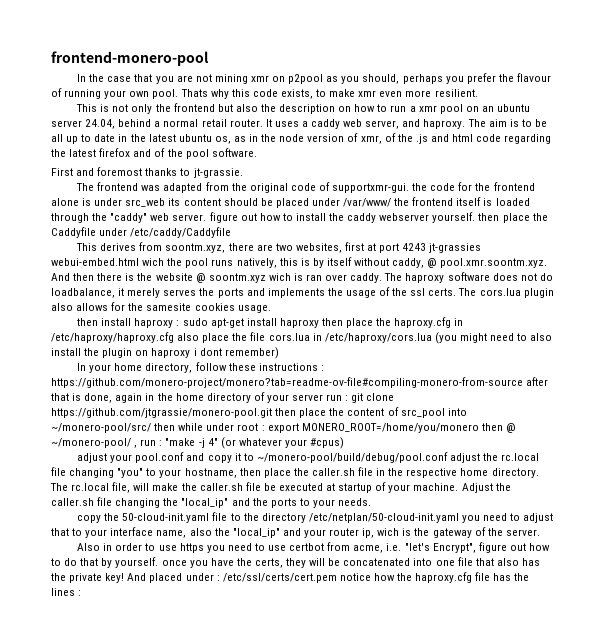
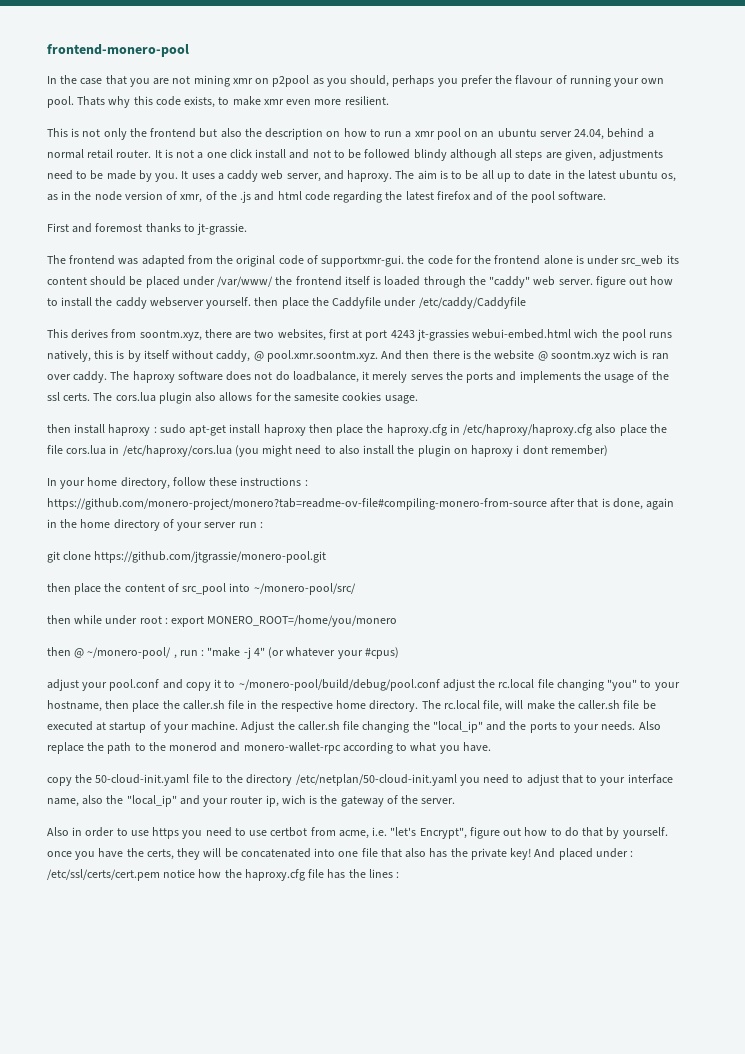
- It uses a caddy web server, and haproxy.
+ It is not a one click install and not to be followed blindy although all steps are given, adjustments need to be made by you. It uses a caddy web server, and haproxy.
- In your home directory, follow these instructions : https://github.com/monero-project/monero?tab=readme-ov-file#compiling-monero-from-source after that is done, again in the home directory of your server run : git clone https://github.com/jtgrassie/monero-pool.git then place the content of src_pool into ~/monero-pool/src/ then while under root : export MONERO_ROOT=/home/you/monero then @ ~/monero-pool/ , run : "make -j 4" (or whatever your #cpus)
+ In your home directory, follow these instructions : https://github.com/monero-project/monero?tab=readme-ov-file#compiling-monero-from-source after that is done, again in the home directory of your server run :
+ git clone https://github.com/jtgrassie/monero-pool.git
+ then place the content of src_pool into ~/monero-pool/src/
+ then while under root : export MONERO_ROOT=/home/you/monero
+ then @ ~/monero-pool/ , run : "make -j 4" (or whatever your #cpus)
+ Also replace the path to the monerod and monero-wallet-rpc according to what you have.

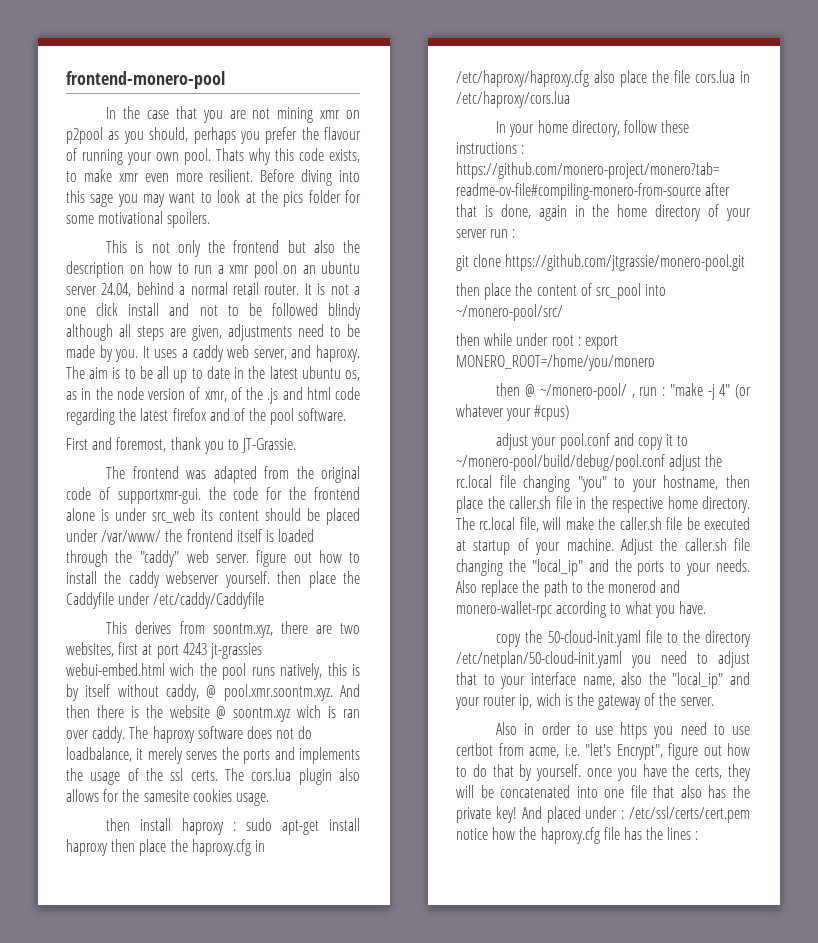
+ Before diving into this sage you may want to look at the pics folder for some motivational spoilers.
- First and foremost thanks to jt-grassie.
+ First and foremost, thank you to JT-Grassie.
- then install haproxy : sudo apt-get install haproxy then place the haproxy.cfg in /etc/haproxy/haproxy.cfg also place the file cors.lua in /etc/haproxy/cors.lua (you might need to also install the plugin on haproxy i dont remember)
+ then install haproxy : sudo apt-get install haproxy then place the haproxy.cfg in /etc/haproxy/haproxy.cfg also place the file cors.lua in /etc/haproxy/cors.lua

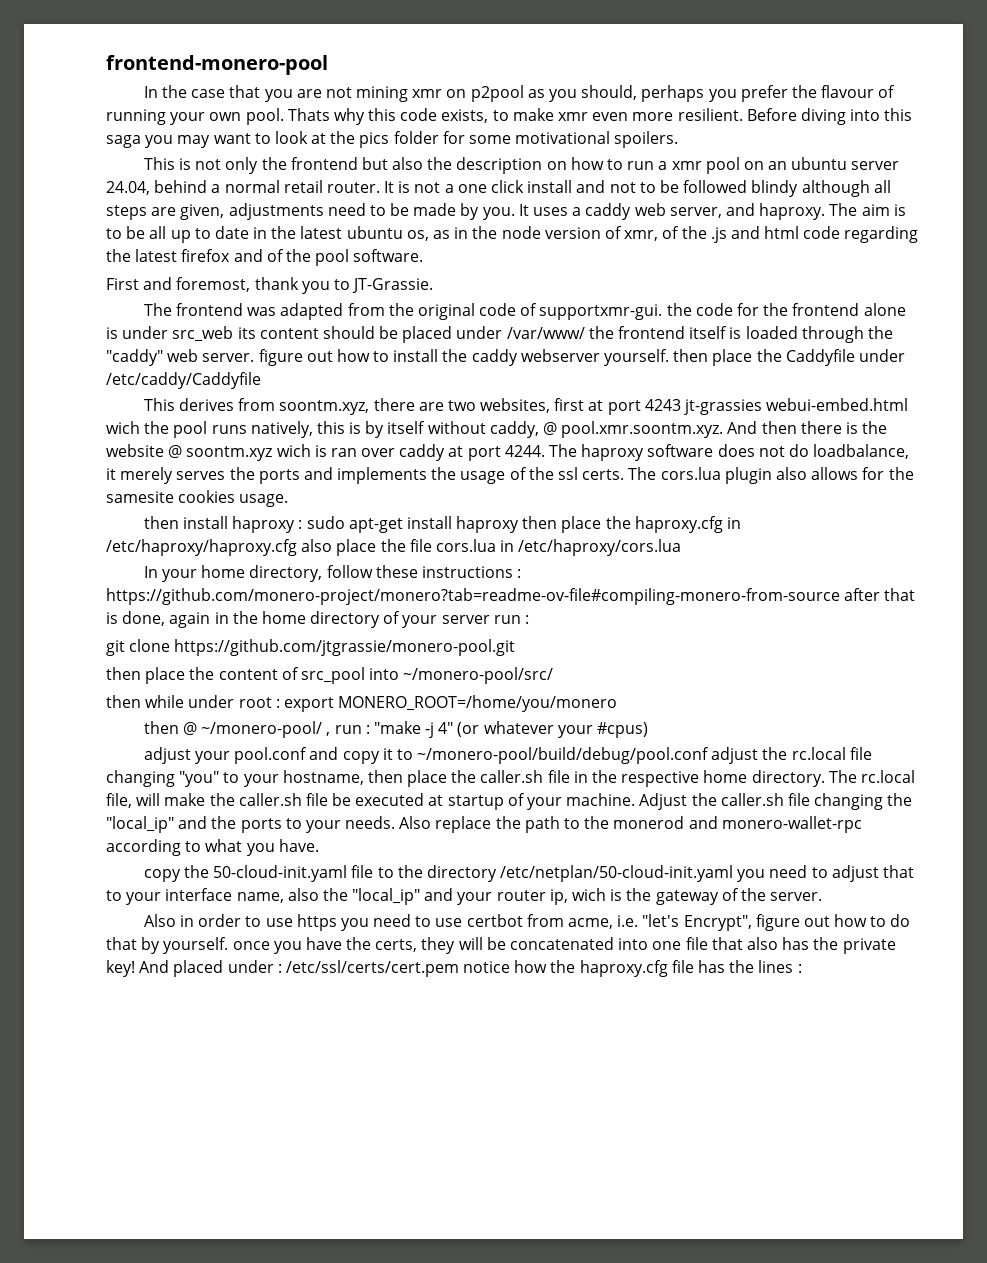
- Before diving into this sage you may want to look at the pics folder for some motivational spoilers.
+ Before diving into this saga you may want to look at the pics folder for some motivational spoilers.
- This derives from soontm.xyz, there are two websites, first at port 4243 jt-grassies webui-embed.html wich the pool runs natively, this is by itself without caddy, @ pool.xmr.soontm.xyz. And then there is the website @ soontm.xyz wich is ran over caddy.
+ This derives from soontm.xyz, there are two websites, first at port 4243 jt-grassies webui-embed.html wich the pool runs natively, this is by itself without caddy, @ pool.xmr.soontm.xyz. And then there is the website @ soontm.xyz wich is ran over caddy at port 4244.

